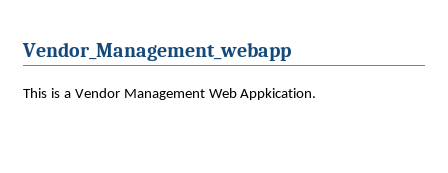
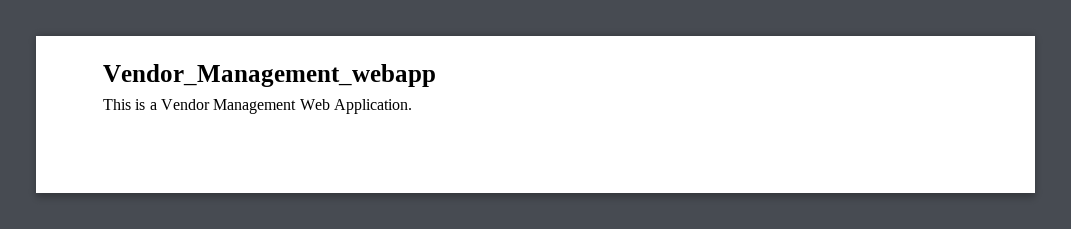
- This is a Vendor Management Web Appkication.
+ This is a Vendor Management Web Application.

